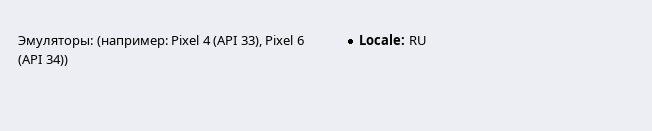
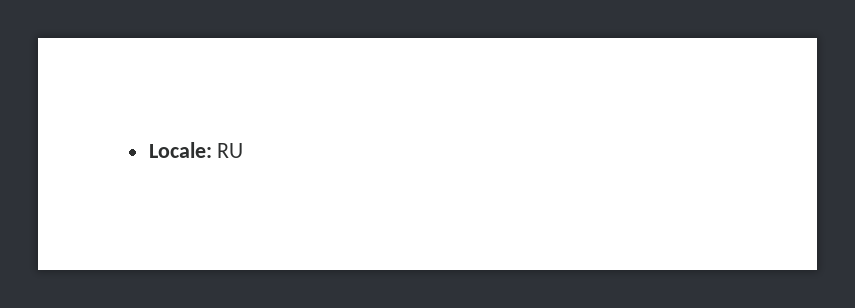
- Эмуляторы: (например: Pixel 4 (API 33), Pixel 6 (API 34))

